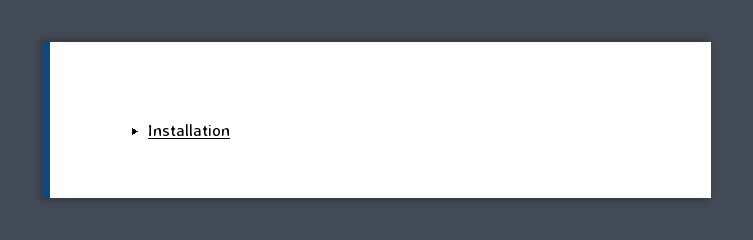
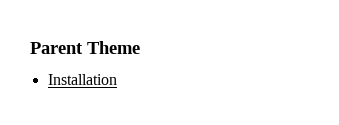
+ Parent Theme

